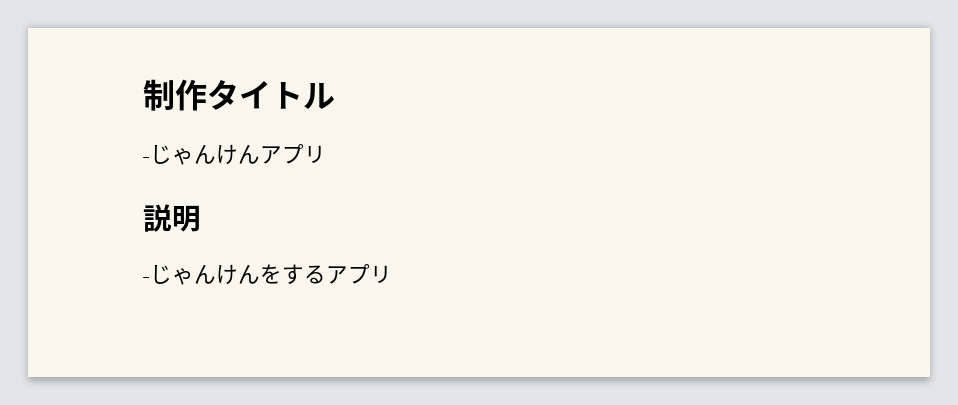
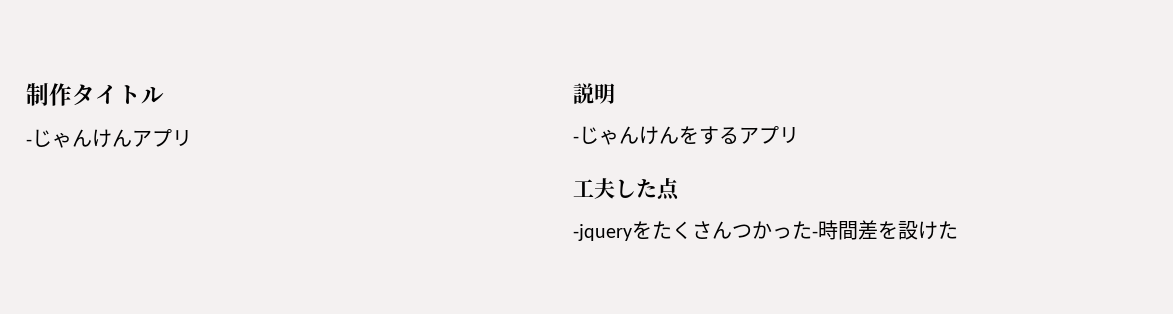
+ 工夫した点
+ -jqueryをたくさんつかった-時間差を設けた

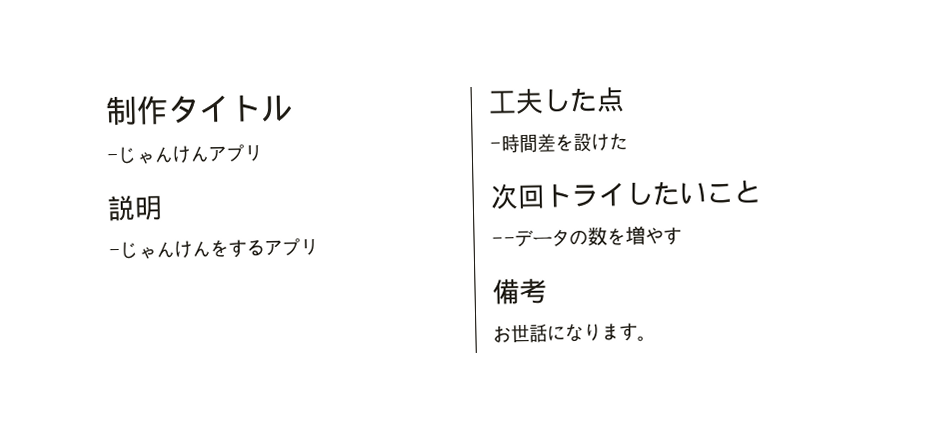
- -jqueryをたくさんつかった-時間差を設けた
+ -時間差を設けた
+ 次回トライしたいこと
+ --データの数を増やす
+ 備考
+ お世話になります。

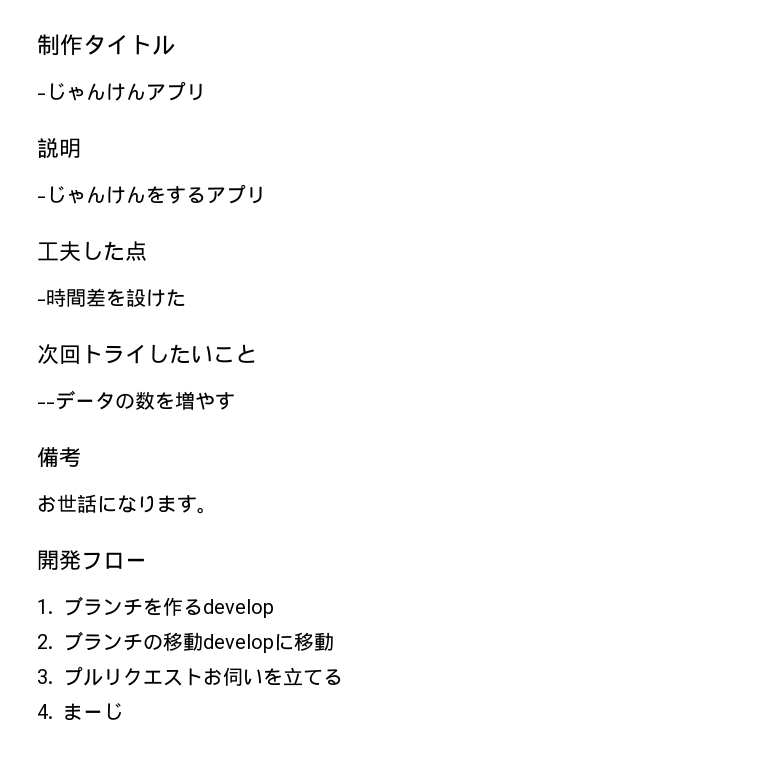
+ 開発フロー
+ 1.ブランチを作るdevelop
+ 2.ブランチの移動developに移動
+ 3.プルリクエストお伺いを立てる
+ 4.まーじ

